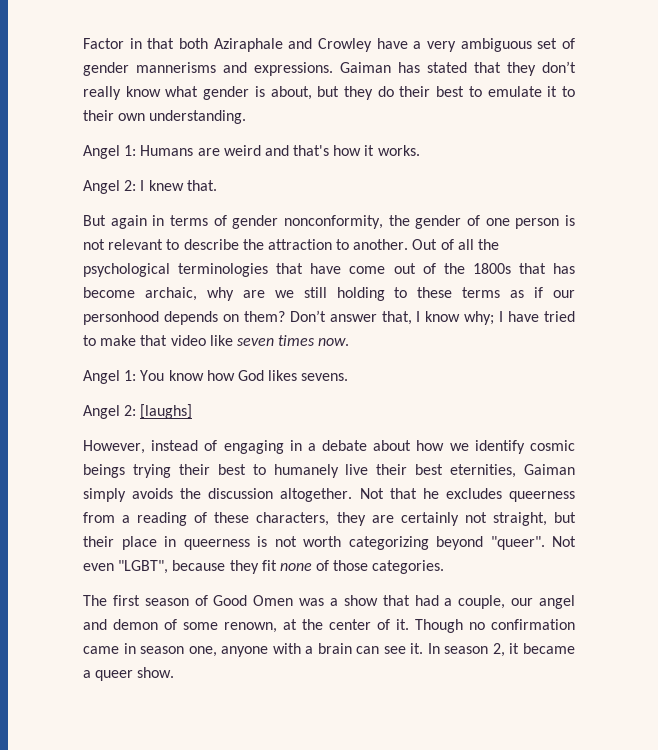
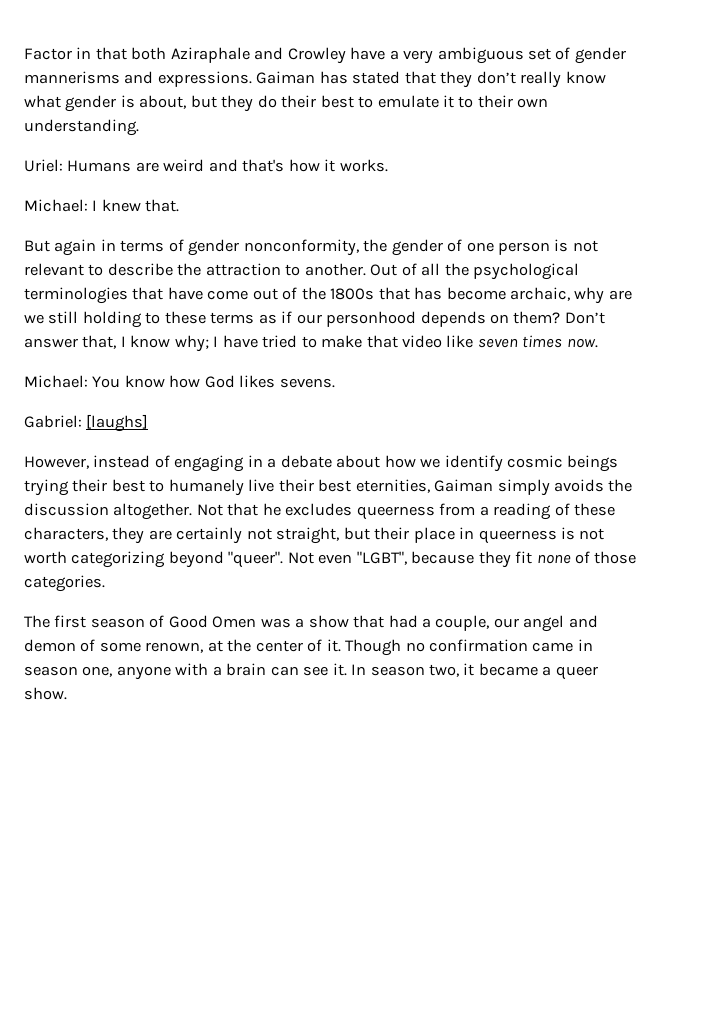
- Angel 1: Humans are weird and that's how it works.
+ Uriel: Humans are weird and that's how it works.
- Angel 2: I knew that.
+ Michael: I knew that.
- Angel 1: You know how God likes sevens.
+ Michael: You know how God likes sevens.
- Angel 2: [laughs]
+ Gabriel: [laughs]
- In season 2, it became a queer show.
+ In season two, it became a queer show.

